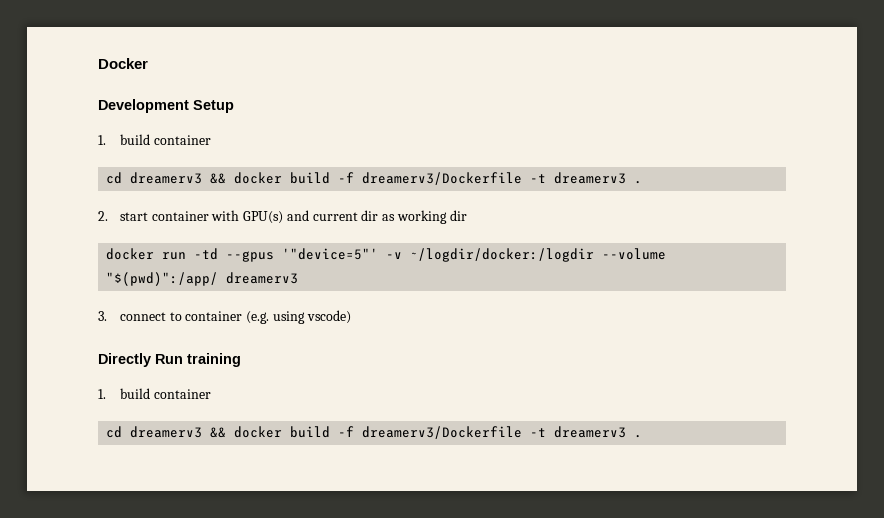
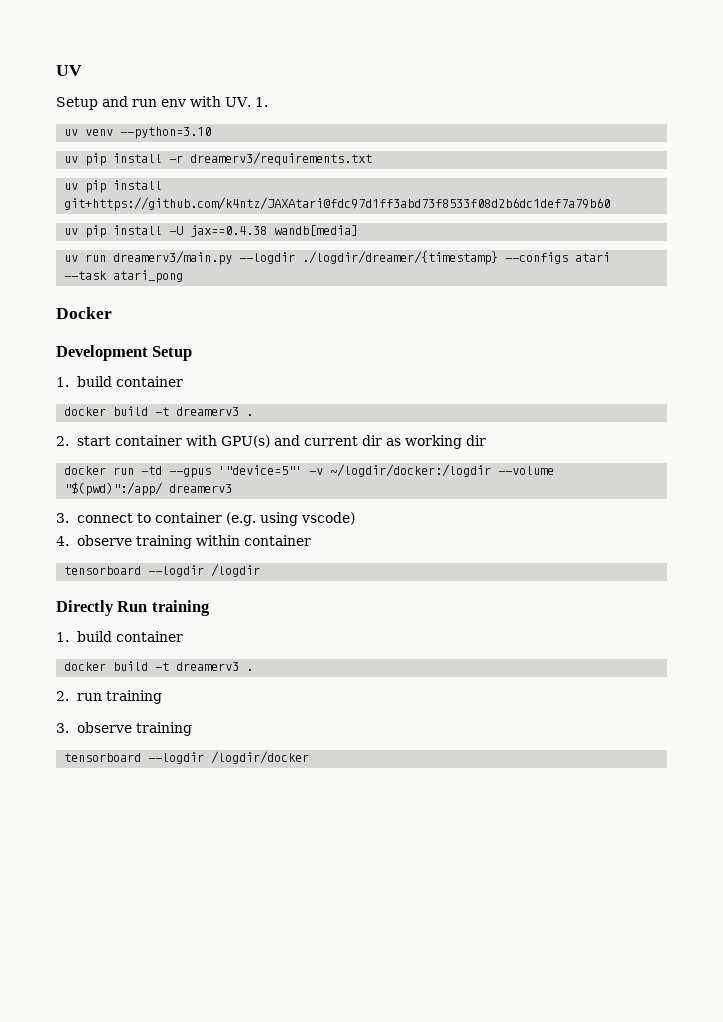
+ UV
+ Setup and run env with UV. 1.
+ uv venv --python=3.10
+ uv pip install -r dreamerv3/requirements.txt
+ uv pip install git+https://github.com/k4ntz/JAXAtari@fdc97d1ff3abd73f8533f08d2b6dc1def7a79b60
+ uv pip install -U jax==0.4.38 wandb[media]
+ uv run dreamerv3/main.py --logdir ./logdir/dreamer/{timestamp} --configs atari --task atari_pong
  Development Setup
  1. build container
- cd dreamerv3 && docker build -f dreamerv3/Dockerfile -t dreamerv3 .
+ docker build -t dreamerv3 .
+ 4. observe training within container
+ tensorboard --logdir /logdir
  Directly Run training
  1. build container
- cd dreamerv3 && docker build -f dreamerv3/Dockerfile -t dreamerv3 .
+ docker build -t dreamerv3 .
+ 2. run training
+ 3. observe training
+ tensorboard --logdir /logdir/docker

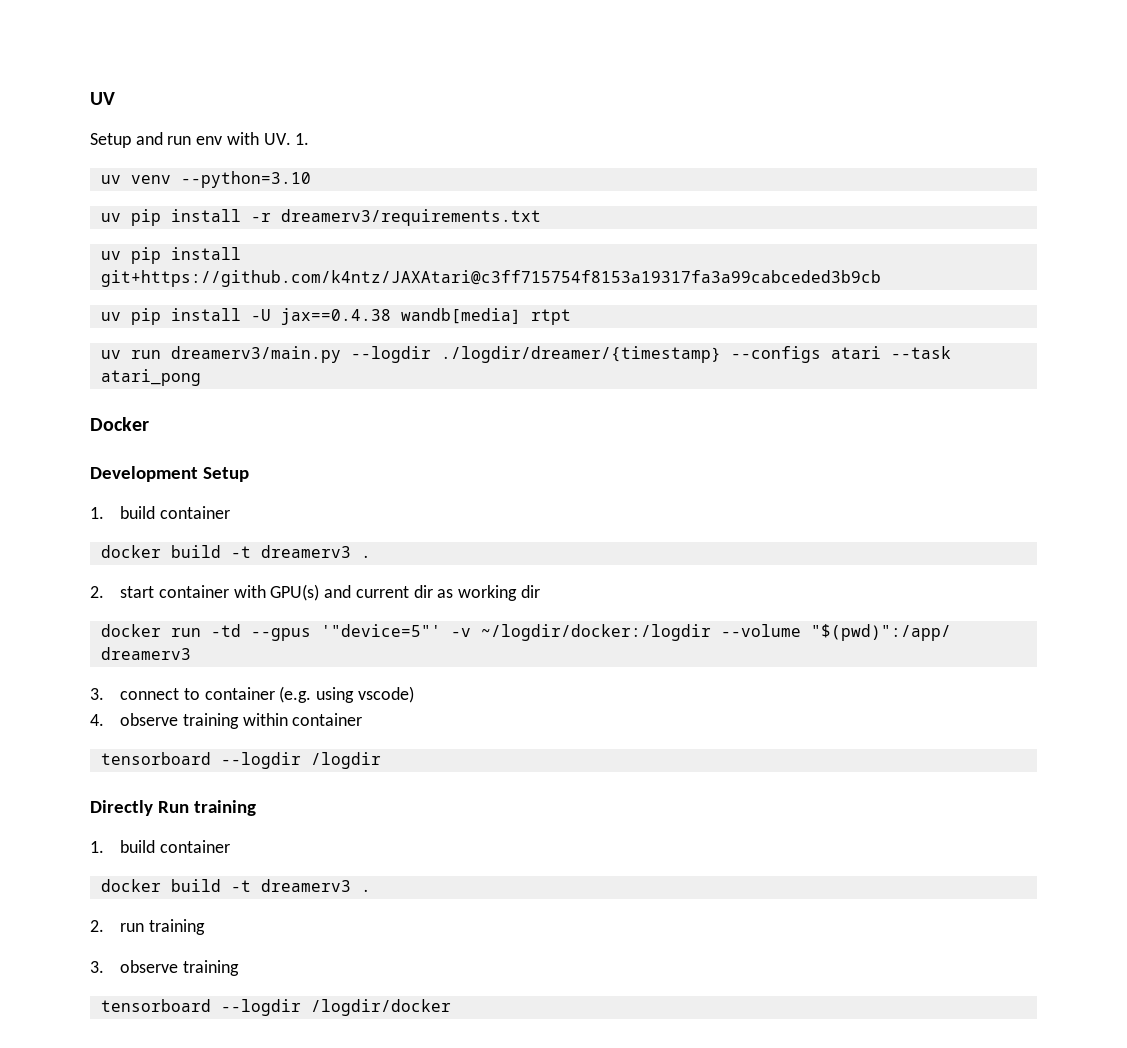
- uv pip install git+https://github.com/k4ntz/JAXAtari@fdc97d1ff3abd73f8533f08d2b6dc1def7a79b60
+ uv pip install git+https://github.com/k4ntz/JAXAtari@c3ff715754f8153a19317fa3a99cabceded3b9cb
- uv pip install -U jax==0.4.38 wandb[media]
+ uv pip install -U jax==0.4.38 wandb[media] rtpt

